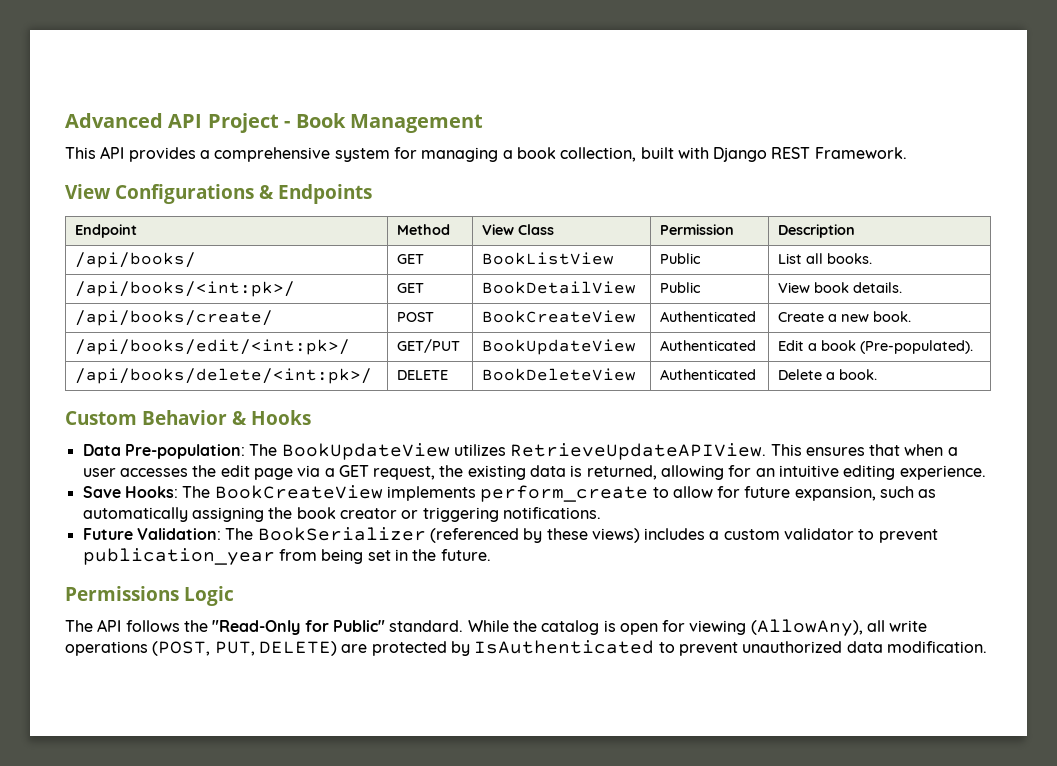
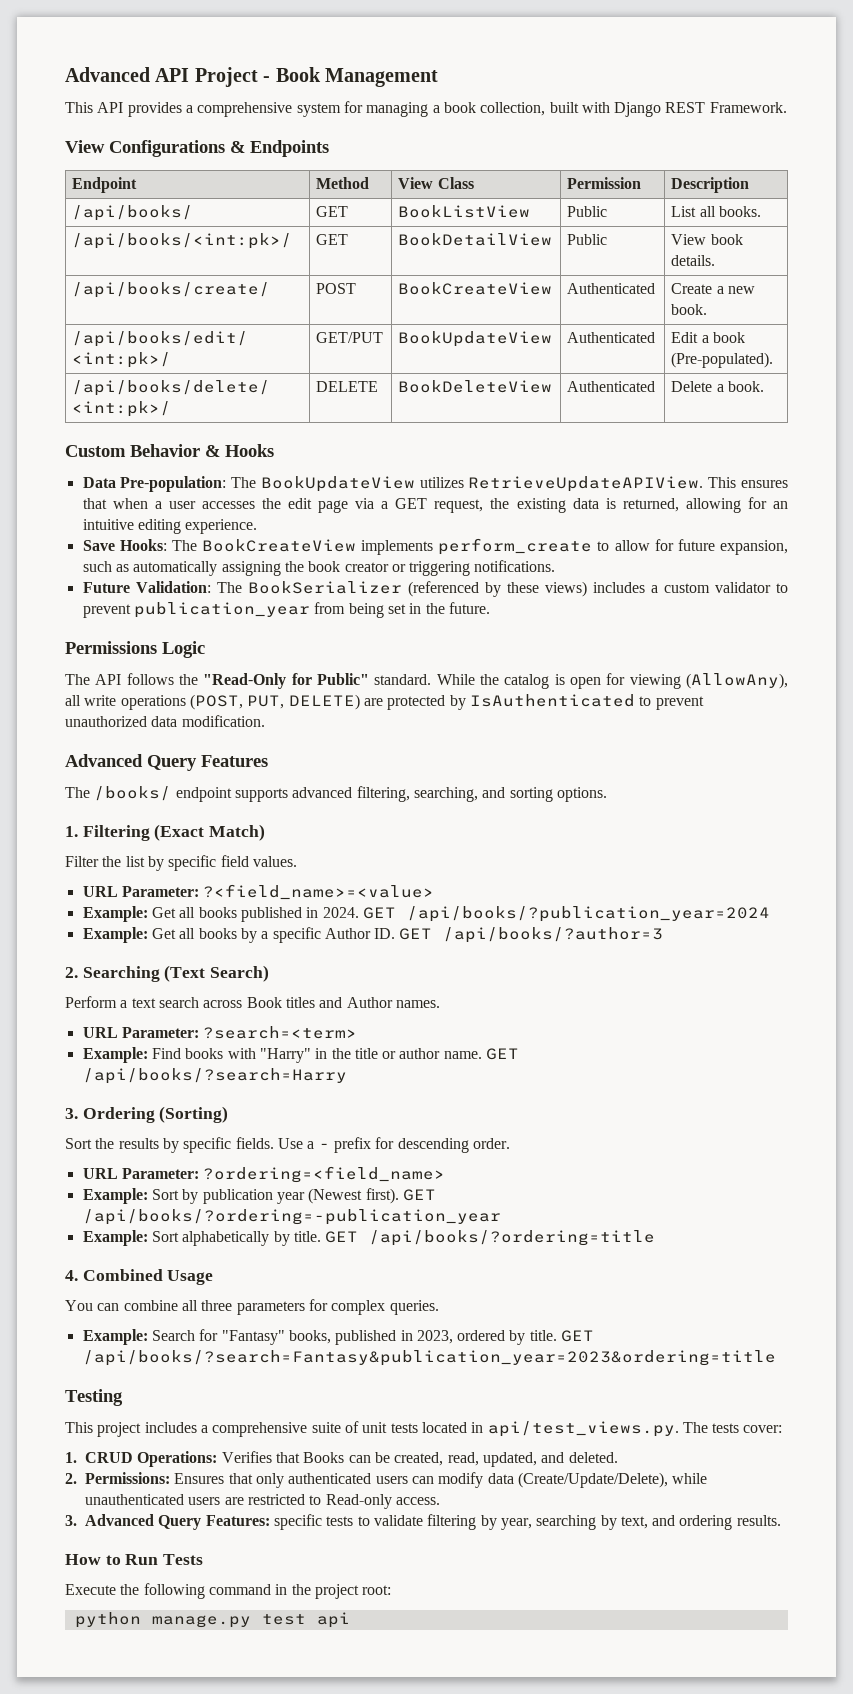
+ Advanced Query Features
+ The /books/ endpoint supports advanced filtering, searching, and sorting options.
+ 1. Filtering (Exact Match)
+ Filter the list by specific field values.
+ URL Parameter: ?<field_name>=<value>
+ Example: Get all books published in 2024. GET /api/books/?publication_year=2024
+ Example: Get all books by a specific Author ID. GET /api/books/?author=3
+ 2. Searching (Text Search)
+ Perform a text search across Book titles and Author names.
+ URL Parameter: ?search=<term>
+ Example: Find books with "Harry" in the title or author name. GET /api/books/?search=Harry
+ 3. Ordering (Sorting)
+ Sort the results by specific fields. Use a - prefix for descending order.
+ URL Parameter: ?ordering=<field_name>
+ Example: Sort by publication year (Newest first). GET /api/books/?ordering=-publication_year
+ Example: Sort alphabetically by title. GET /api/books/?ordering=title
+ 4. Combined Usage
+ You can combine all three parameters for complex queries.
+ Example: Search for "Fantasy" books, published in 2023, ordered by title. GET /api/books/?search=Fantasy&publication_year=2023&ordering=title
+ Testing
+ This project includes a comprehensive suite of unit tests located in api/test_views.py. The tests cover:
+ 1. CRUD Operations: Verifies that Books can be created, read, updated, and deleted.
+ 2. Permissions: Ensures that only authenticated users can modify data (Create/Update/Delete), while unauthenticated users are restricted to Read-only access.
+ 3. Advanced Query Features: specific tests to validate filtering by year, searching by text, and ordering results.
+ How to Run Tests
+ Execute the following command in the project root:
+ python manage.py test api

